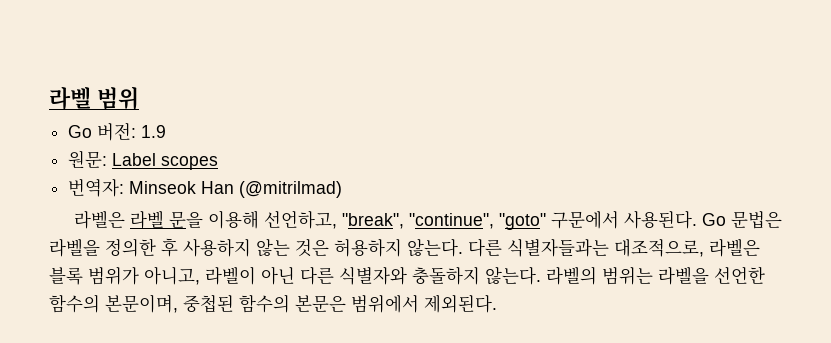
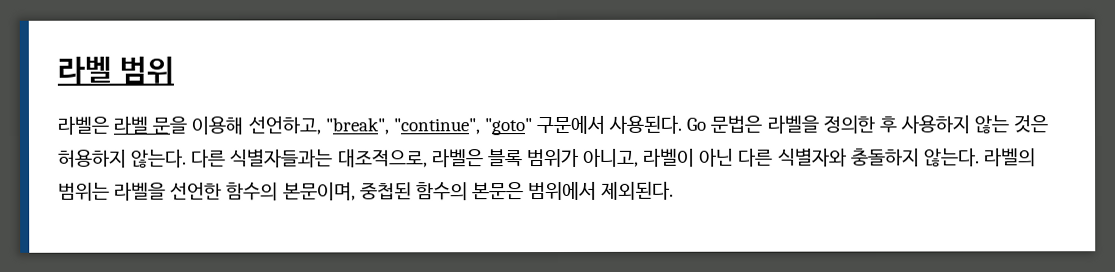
- Go 버전: 1.9
- 원문: Label scopes
- 번역자: Minseok Han (@mitrilmad)

